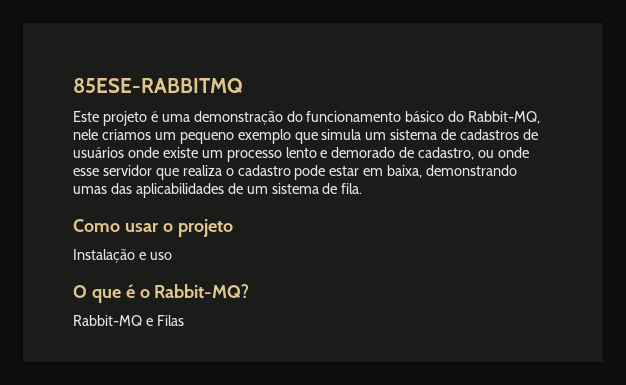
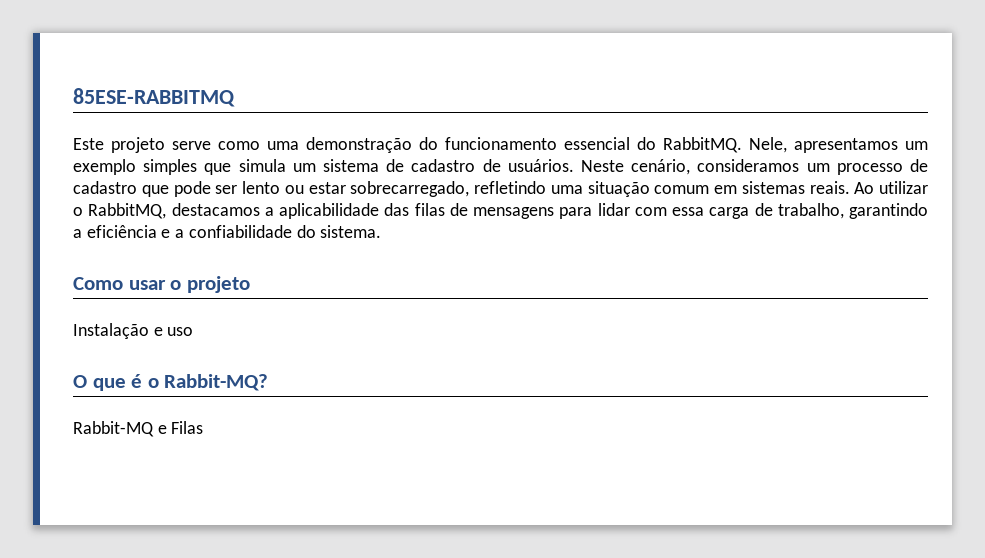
- Este projeto é uma demonstração do funcionamento básico do Rabbit-MQ, nele criamos um pequeno exemplo que simula um sistema de cadastros de usuários onde existe um processo lento e demorado de cadastro, ou onde esse servidor que realiza o cadastro pode estar em baixa, demonstrando umas das aplicabilidades de um sistema de fila.
+ Este projeto serve como uma demonstração do funcionamento essencial do RabbitMQ. Nele, apresentamos um exemplo simples que simula um sistema de cadastro de usuários. Neste cenário, consideramos um processo de cadastro que pode ser lento ou estar sobrecarregado, refletindo uma situação comum em sistemas reais. Ao utilizar o RabbitMQ, destacamos a aplicabilidade das filas de mensagens para lidar com essa carga de trabalho, garantindo a eficiência e a confiabilidade do sistema.

